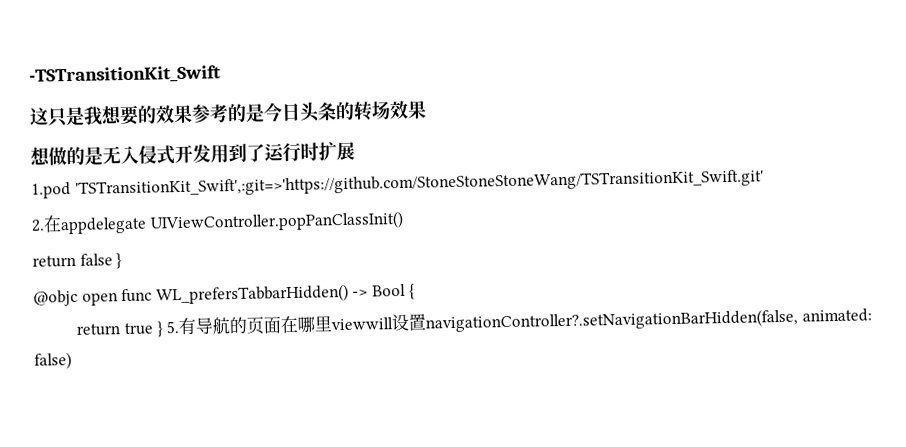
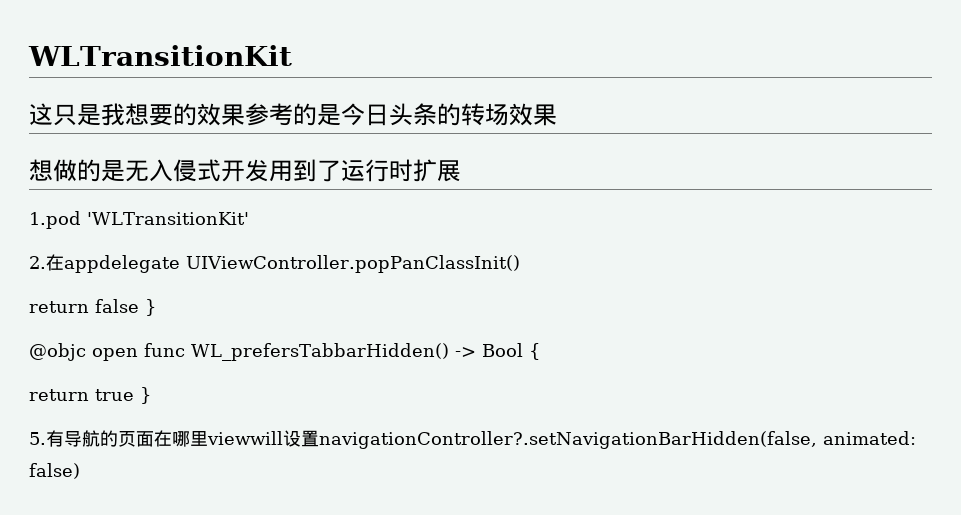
- -TSTransitionKit_Swift
+ WLTransitionKit
- 1.pod 'TSTransitionKit_Swift',:git=>'https://github.com/StoneStoneStoneWang/TSTransitionKit_Swift.git'
+ 1.pod 'WLTransitionKit'
- return true } 5.有导航的页面在哪里viewwill设置navigationController?.setNavigationBarHidden(false, animated: false)
+ return true }
+ 5.有导航的页面在哪里viewwill设置navigationController?.setNavigationBarHidden(false, animated: false)

